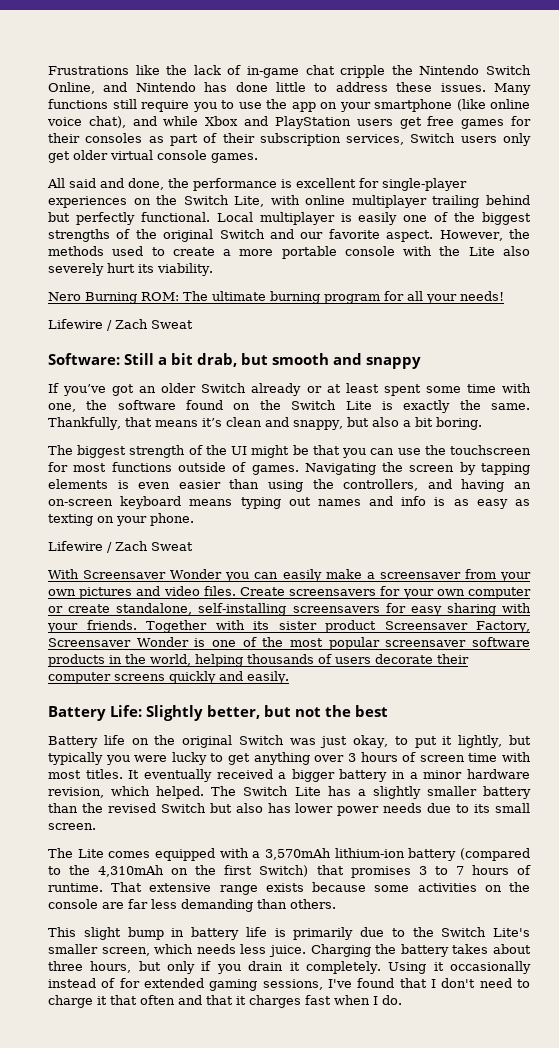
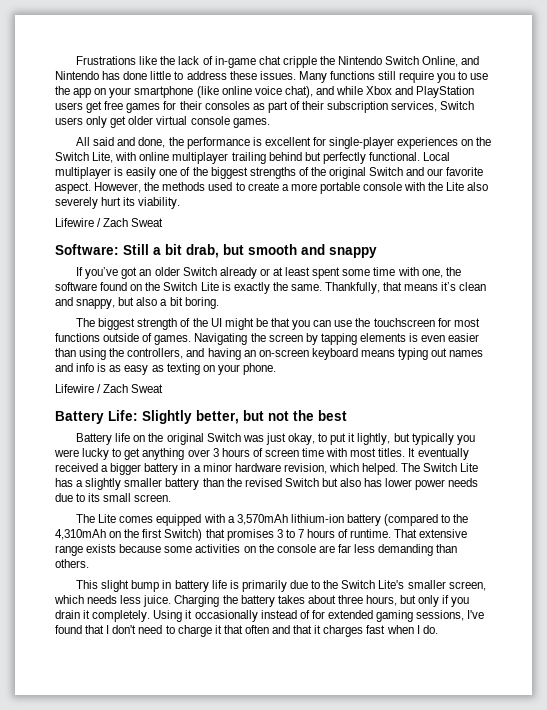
- Nero Burning ROM: The ultimate burning program for all your needs!
- With Screensaver Wonder you can easily make a screensaver from your own pictures and video files. Create screensavers for your own computer or create standalone, self-installing screensavers for easy sharing with your friends. Together with its sister product Screensaver Factory, Screensaver Wonder is one of the most popular screensaver software products in the world, helping thousands of users decorate their computer screens quickly and easily.

